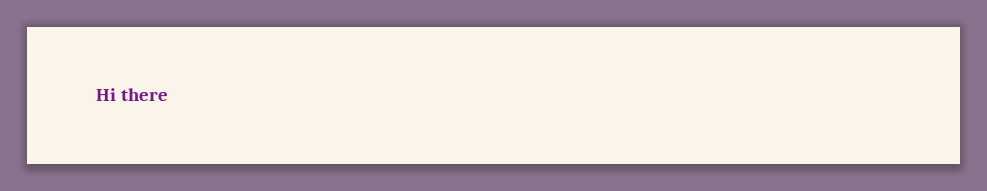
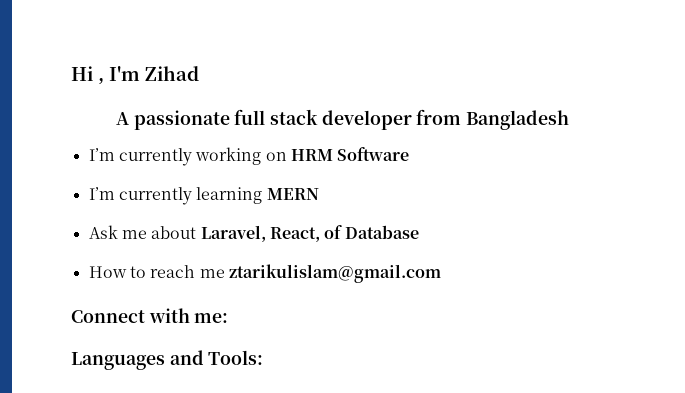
- Hi there
+ Hi , I'm Zihad
+ A passionate full stack developer from Bangladesh
+ I’m currently working on HRM Software
+ I’m currently learning MERN
+ Ask me about Laravel, React, of Database
+ How to reach me ztarikulislam@gmail.com
+ Connect with me:
+ Languages and Tools:

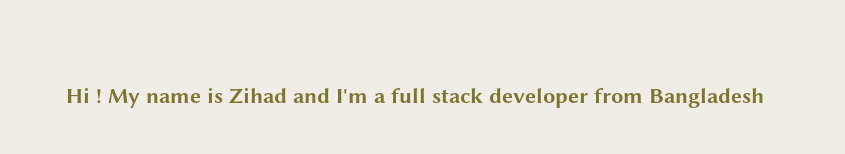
- Hi , I'm Zihad
- A passionate full stack developer from Bangladesh
+ Hi ! My name is Zihad and I'm a full stack developer from Bangladesh
- I’m currently working on HRM Software
- I’m currently learning MERN
- Ask me about Laravel, React, of Database
- How to reach me ztarikulislam@gmail.com
- Connect with me:
- Languages and Tools:

